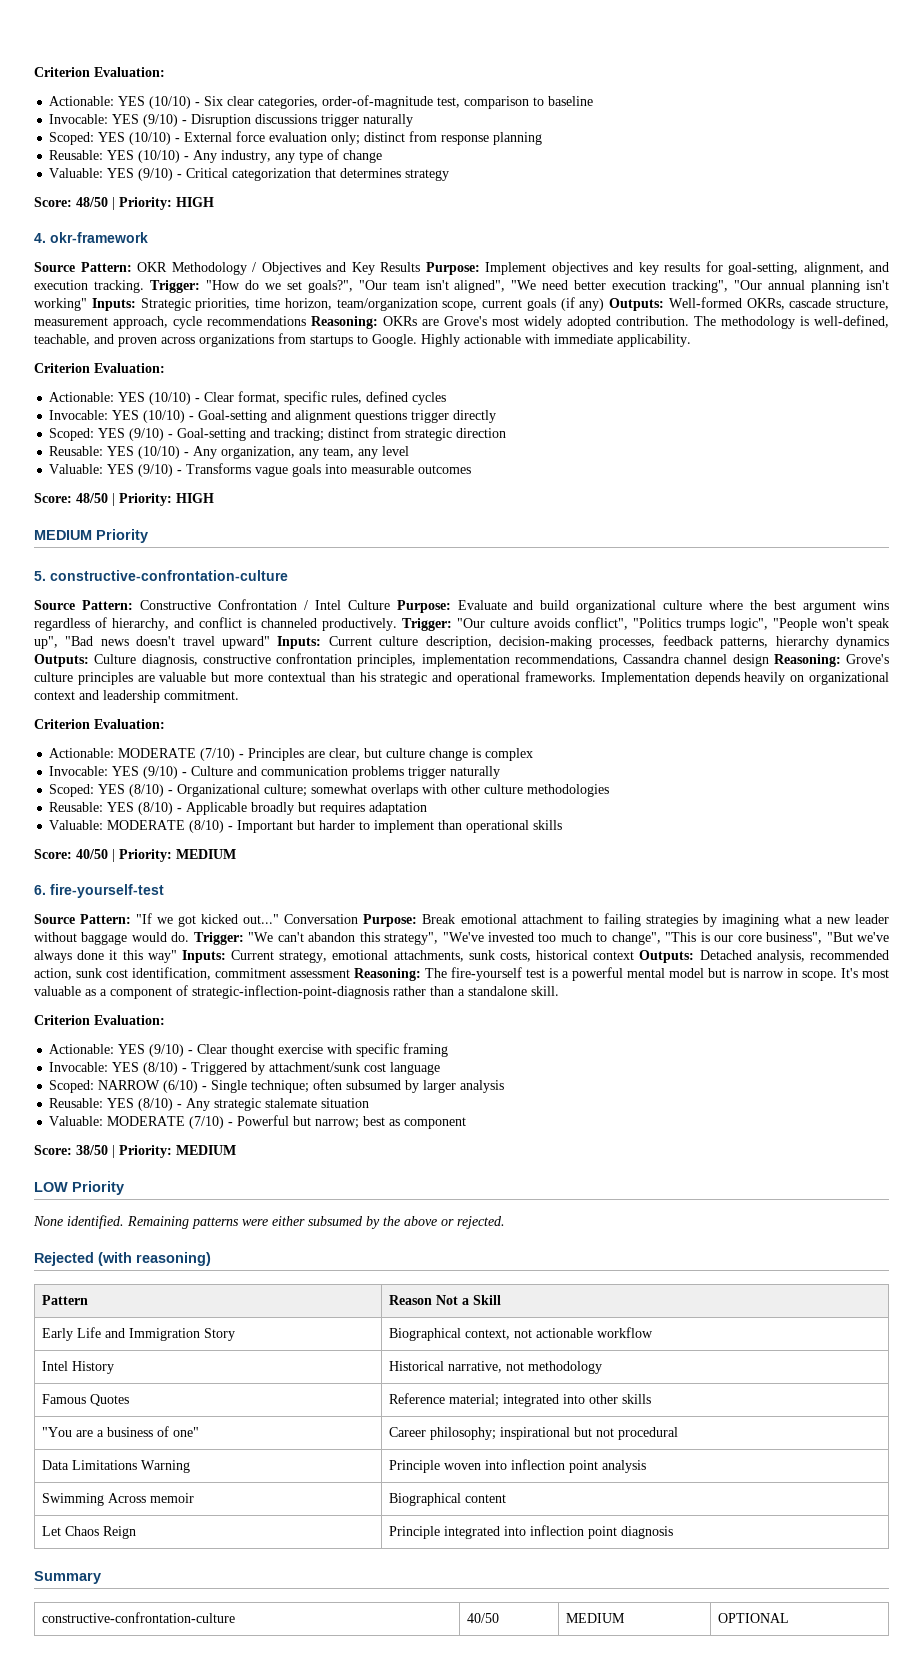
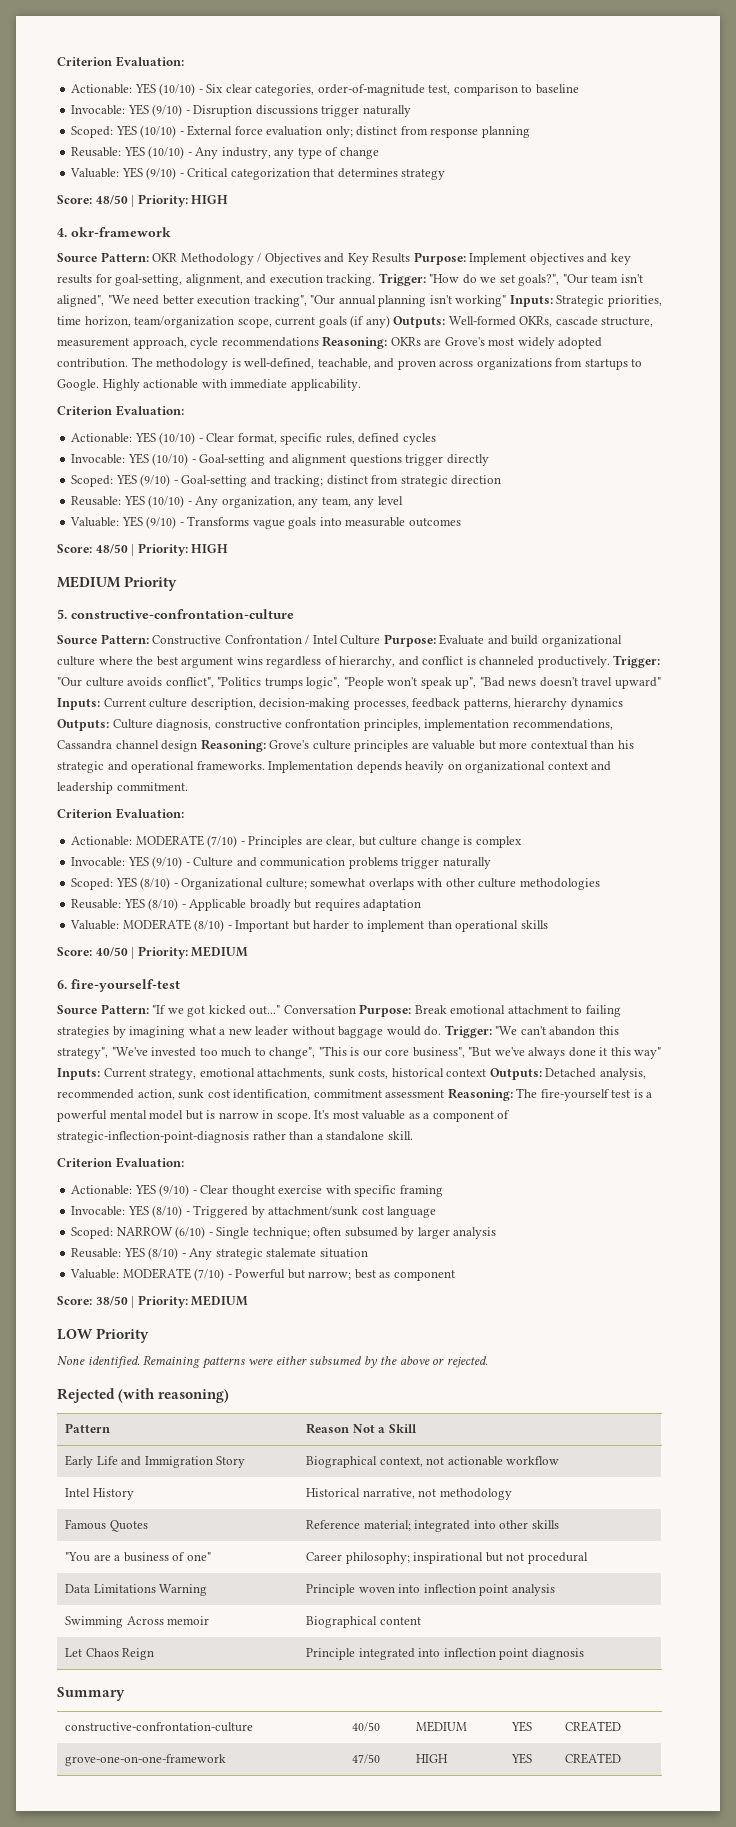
- constructive-confrontation-culture | 40/50 | MEDIUM | OPTIONAL
+ constructive-confrontation-culture | 40/50 | MEDIUM | YES | CREATED
+ grove-one-on-one-framework | 47/50 | HIGH | YES | CREATED

